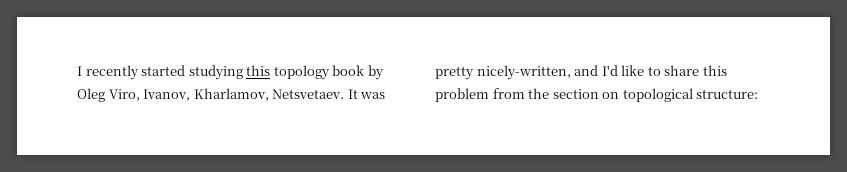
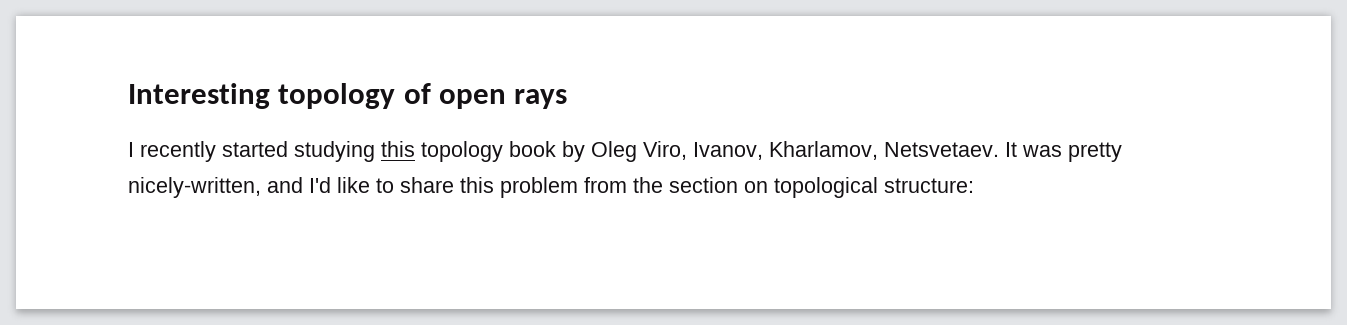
+ Interesting topology of open rays

